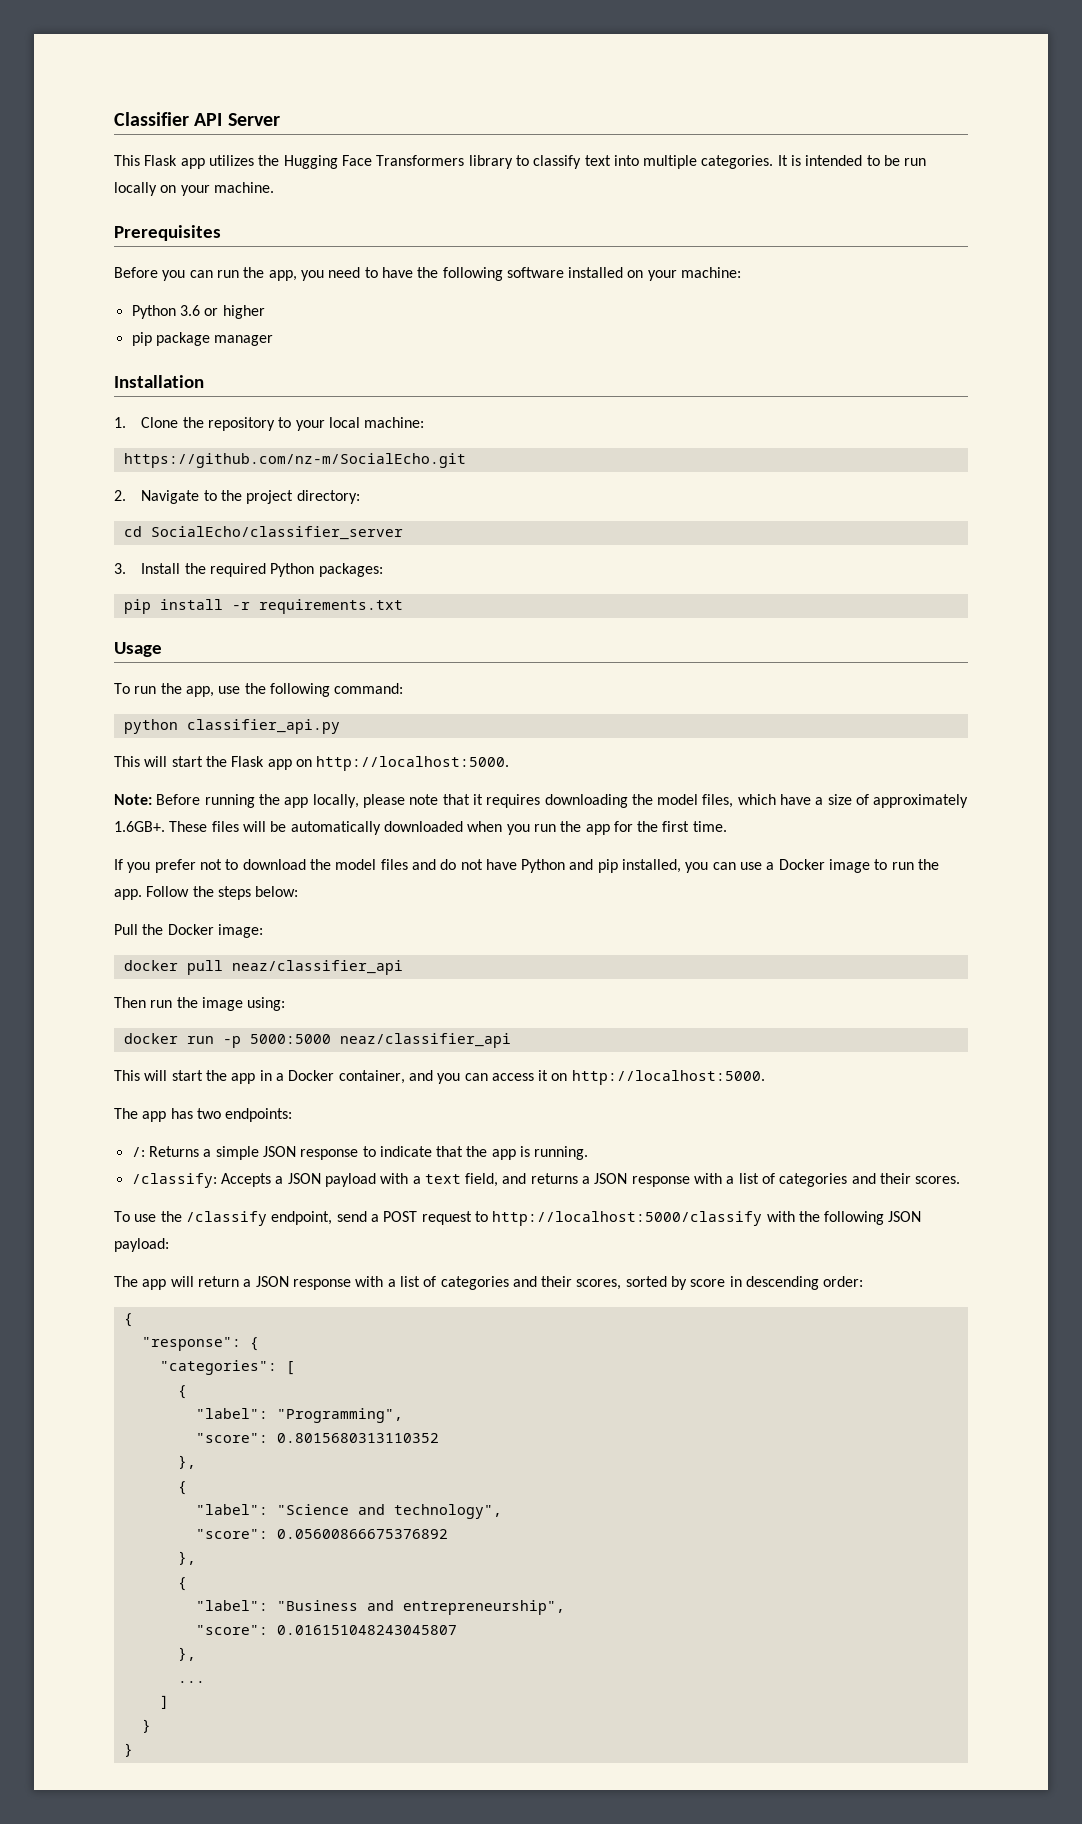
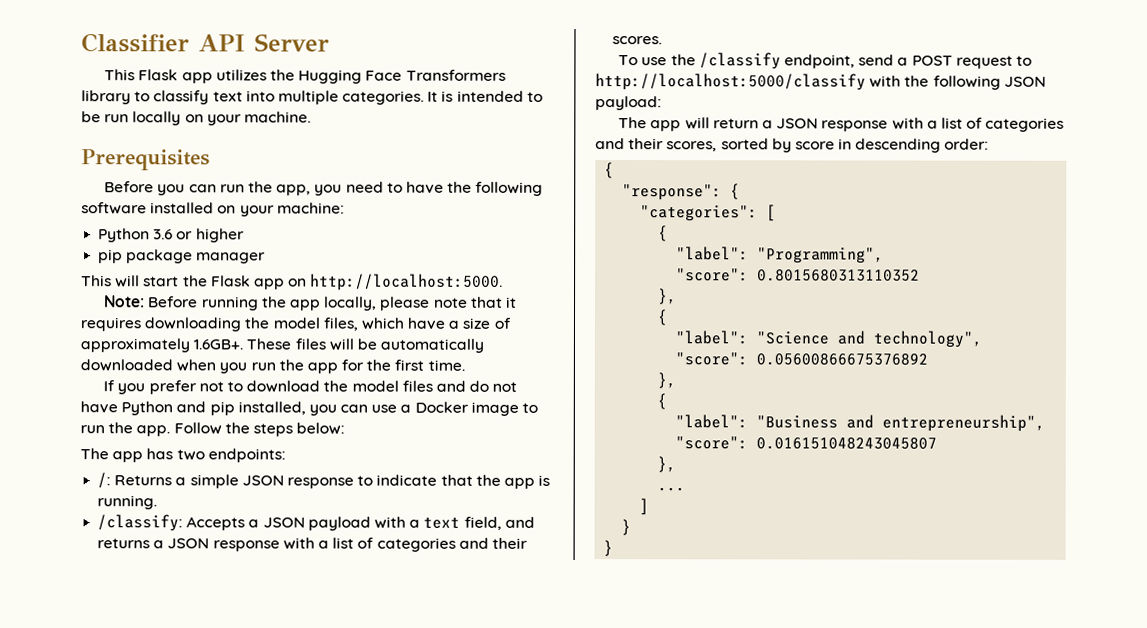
- Installation
- 1. Clone the repository to your local machine:
- https://github.com/nz-m/SocialEcho.git
- 2. Navigate to the project directory:
- cd SocialEcho/classifier_server
- 3. Install the required Python packages:
- pip install -r requirements.txt
- Usage
- To run the app, use the following command:
- python classifier_api.py
- Pull the Docker image:
- docker pull neaz/classifier_api
- Then run the image using:
- docker run -p 5000:5000 neaz/classifier_api
- This will start the app in a Docker container, and you can access it on http://localhost:5000.

